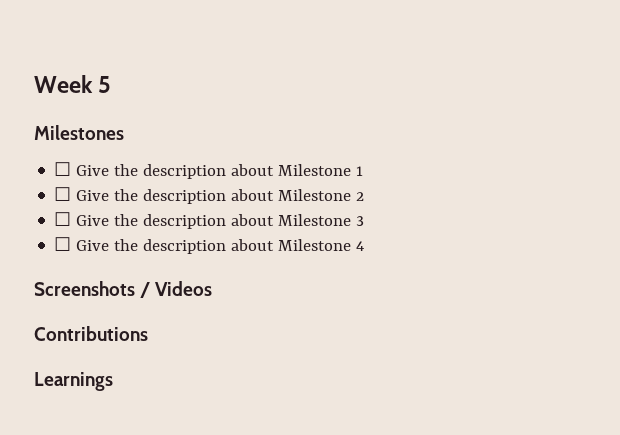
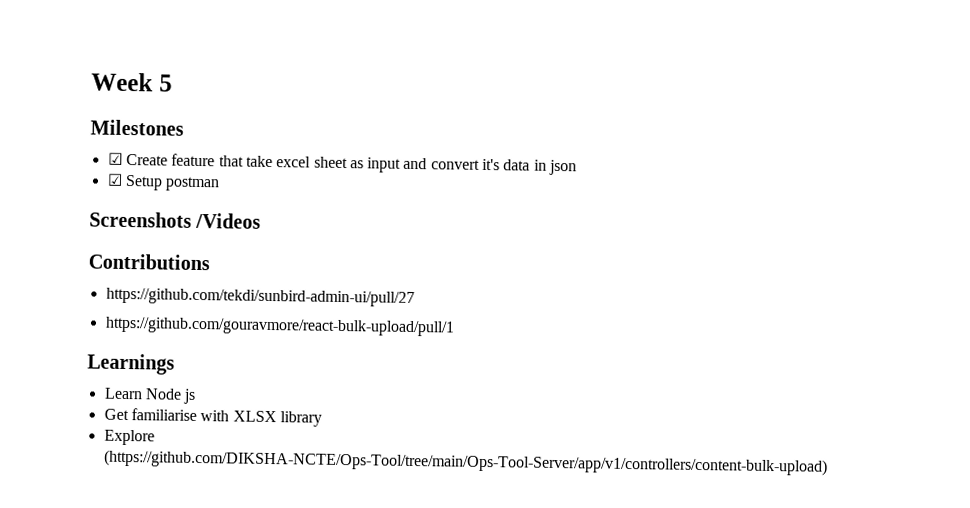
- ☐ Give the description about Milestone 1
- ☐ Give the description about Milestone 2
- ☐ Give the description about Milestone 3
- ☐ Give the description about Milestone 4
+ ☑ Create feature that take excel sheet as input and convert it's data in json
+ ☑ Setup postman
- Screenshots / Videos
+ Screenshots /Videos
+ https://github.com/tekdi/sunbird-admin-ui/pull/27
+ https://github.com/gouravmore/react-bulk-upload/pull/1
+ Learn Node js
+ Get familiarise with XLSX library
+ Explore (https://github.com/DIKSHA-NCTE/Ops-Tool/tree/main/Ops-Tool-Server/app/v1/controllers/content-bulk-upload)

